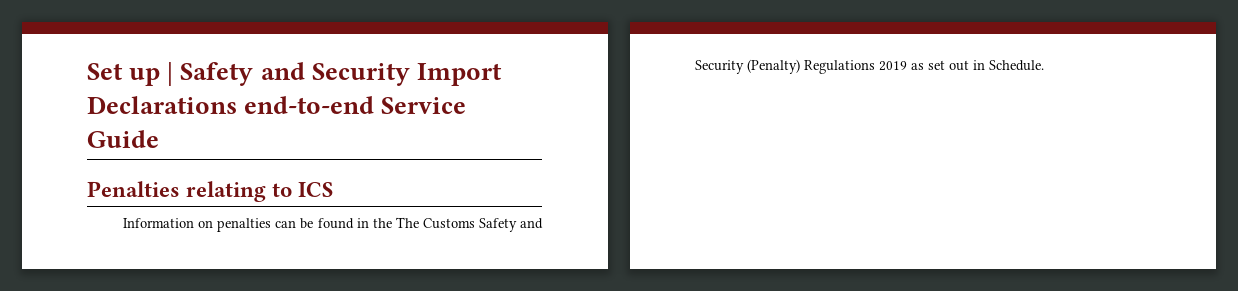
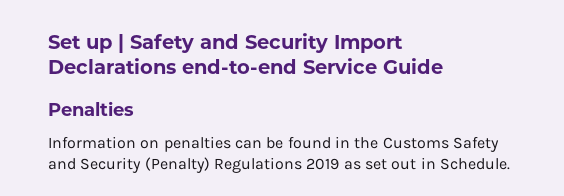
- Penalties relating to ICS
+ Penalties
- Information on penalties can be found in the The Customs Safety and Security (Penalty) Regulations 2019 as set out in Schedule.
+ Information on penalties can be found in the Customs Safety and Security (Penalty) Regulations 2019 as set out in Schedule.

